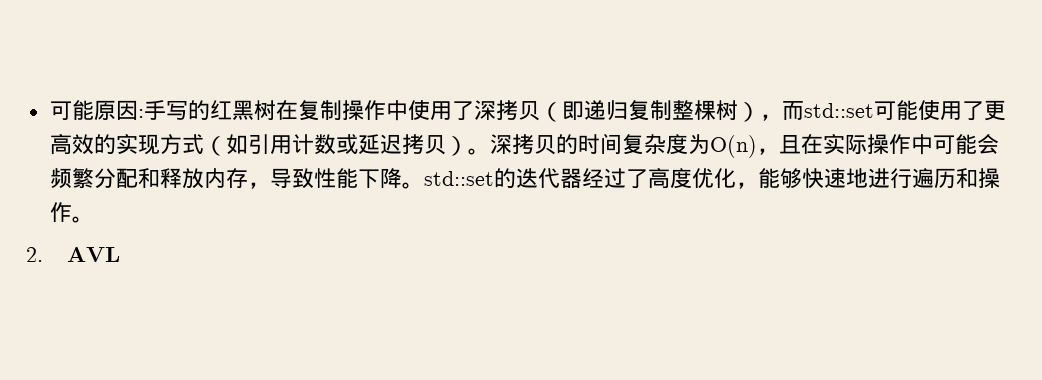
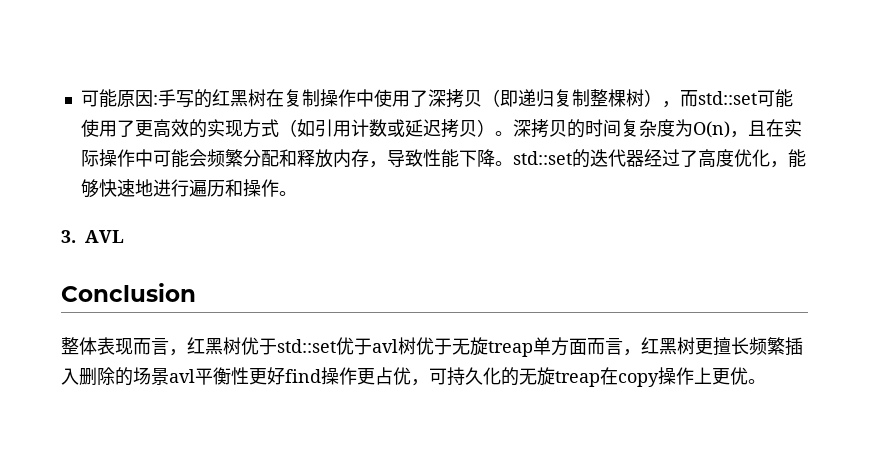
- 2. AVL
+ 3. AVL
+ Conclusion
+ 整体表现而言，红黑树优于std::set优于avl树优于无旋treap单方面而言，红黑树更擅长频繁插入删除的场景avl平衡性更好find操作更占优，可持久化的无旋treap在copy操作上更优。

